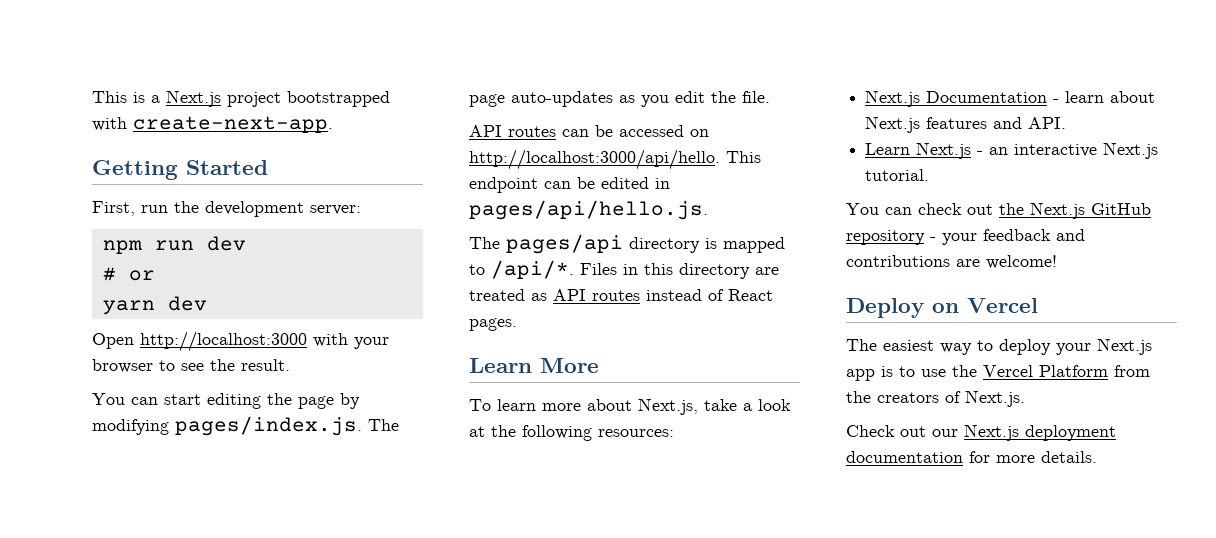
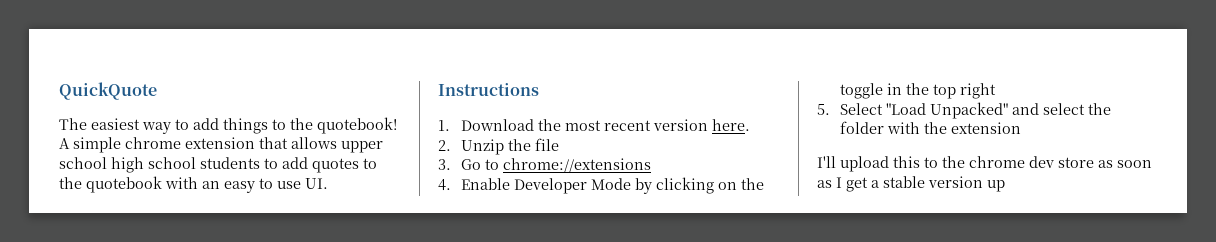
- This is a Next.js project bootstrapped with create-next-app.
- Getting Started
- First, run the development server:
- npm run dev
- # or
- yarn dev
- Open http://localhost:3000 with your browser to see the result.
- You can start editing the page by modifying pages/index.js. The page auto-updates as you edit the file.
- API routes can be accessed on http://localhost:3000/api/hello. This endpoint can be edited in pages/api/hello.js.
- The pages/api directory is mapped to /api/*. Files in this directory are treated as API routes instead of React pages.
- Learn More
- To learn more about Next.js, take a look at the following resources:
- Next.js Documentation - learn about Next.js features and API.
- Learn Next.js - an interactive Next.js tutorial.
- You can check out the Next.js GitHub repository - your feedback and contributions are welcome!
- Deploy on Vercel
- The easiest way to deploy your Next.js app is to use the Vercel Platform from the creators of Next.js.
- Check out our Next.js deployment documentation for more details.
+ QuickQuote
+ The easiest way to add things to the quotebook! A simple chrome extension that allows upper school high school students to add quotes to the quotebook with an easy to use UI.
+ Instructions
+ 1. Download the most recent version here.
+ 2. Unzip the file
+ 3. Go to chrome://extensions
+ 4. Enable Developer Mode by clicking on the toggle in the top right
+ 5. Select "Load Unpacked" and select the folder with the extension
+ I'll upload this to the chrome dev store as soon as I get a stable version up

